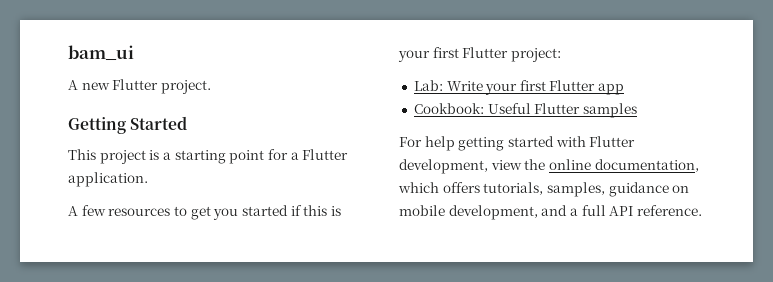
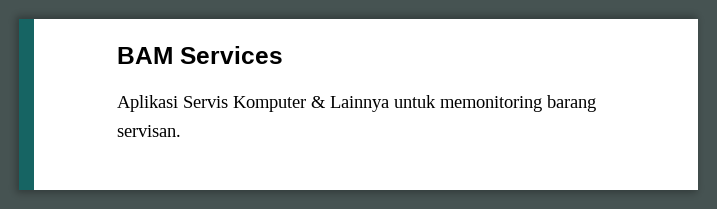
- bam_ui
- A new Flutter project.
- Getting Started
- This project is a starting point for a Flutter application.
- A few resources to get you started if this is your first Flutter project:
- Lab: Write your first Flutter app
- Cookbook: Useful Flutter samples
- For help getting started with Flutter development, view the online documentation, which offers tutorials, samples, guidance on mobile development, and a full API reference.
+ BAM Services
+ Aplikasi Servis Komputer & Lainnya untuk memonitoring barang servisan.

